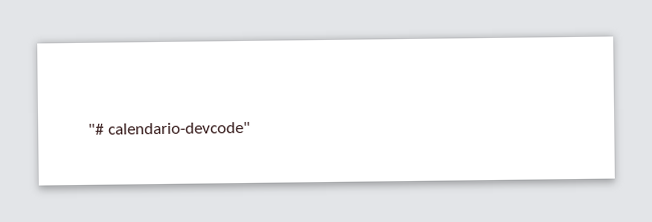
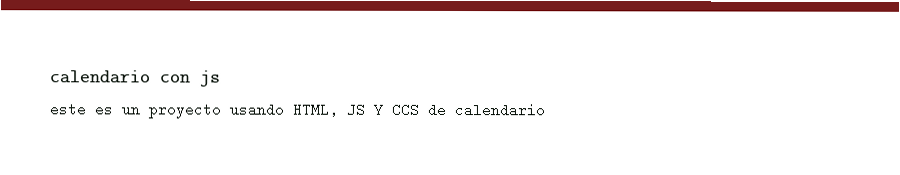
- "# calendario-devcode"
+ calendario con js
+ este es un proyecto usando HTML, JS Y CCS de calendario

